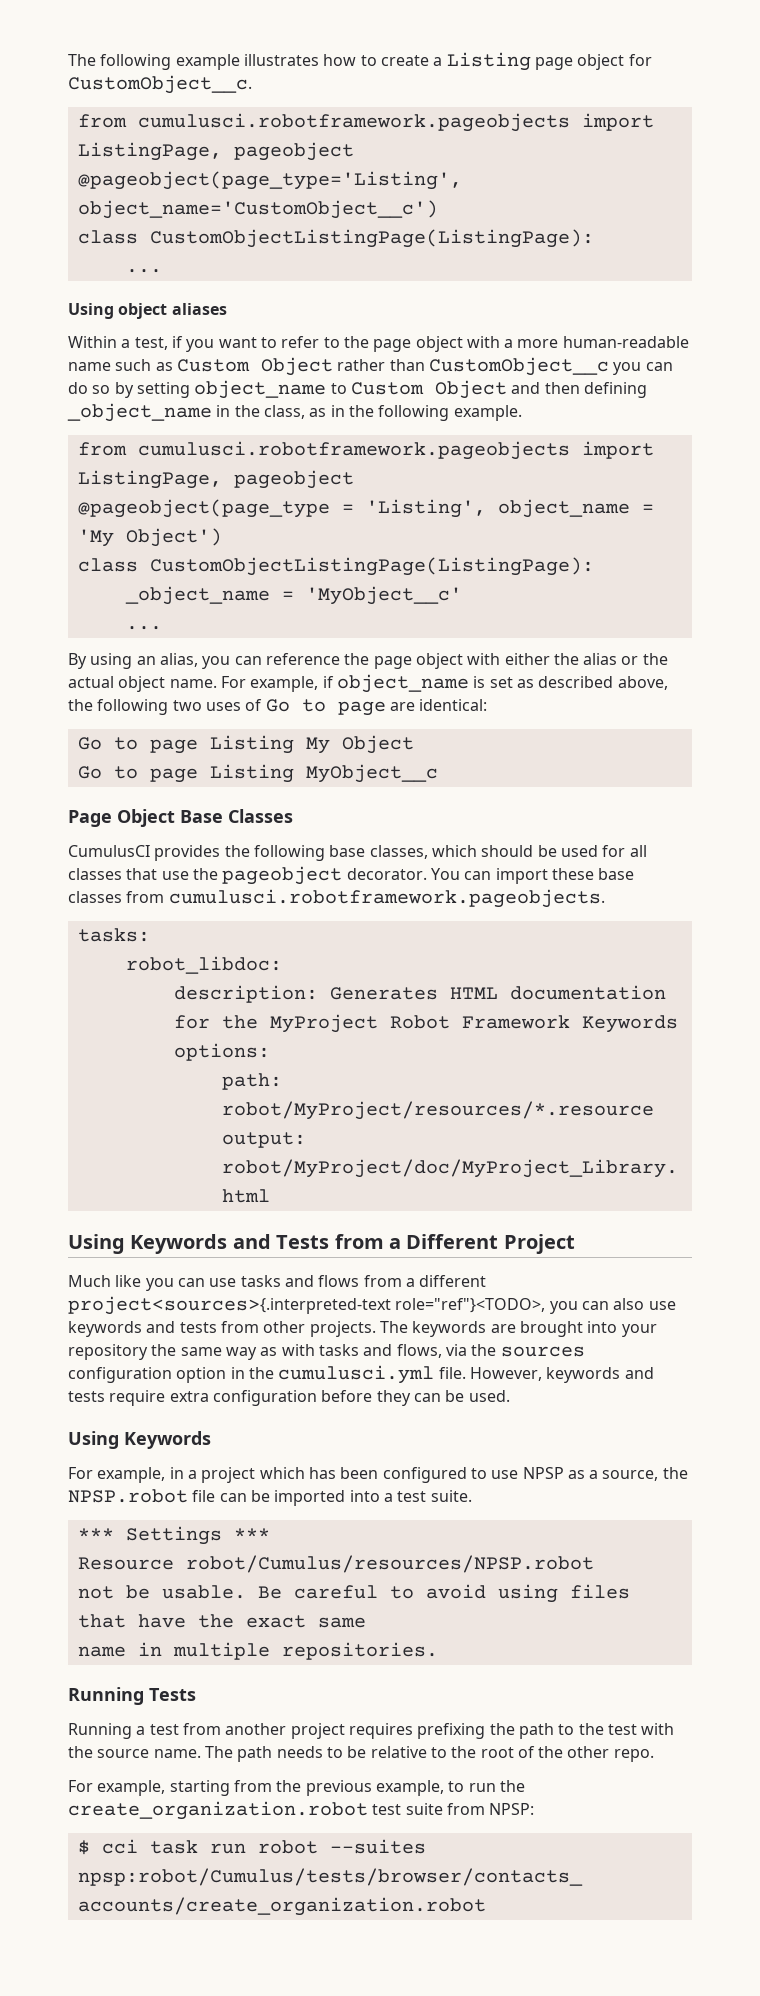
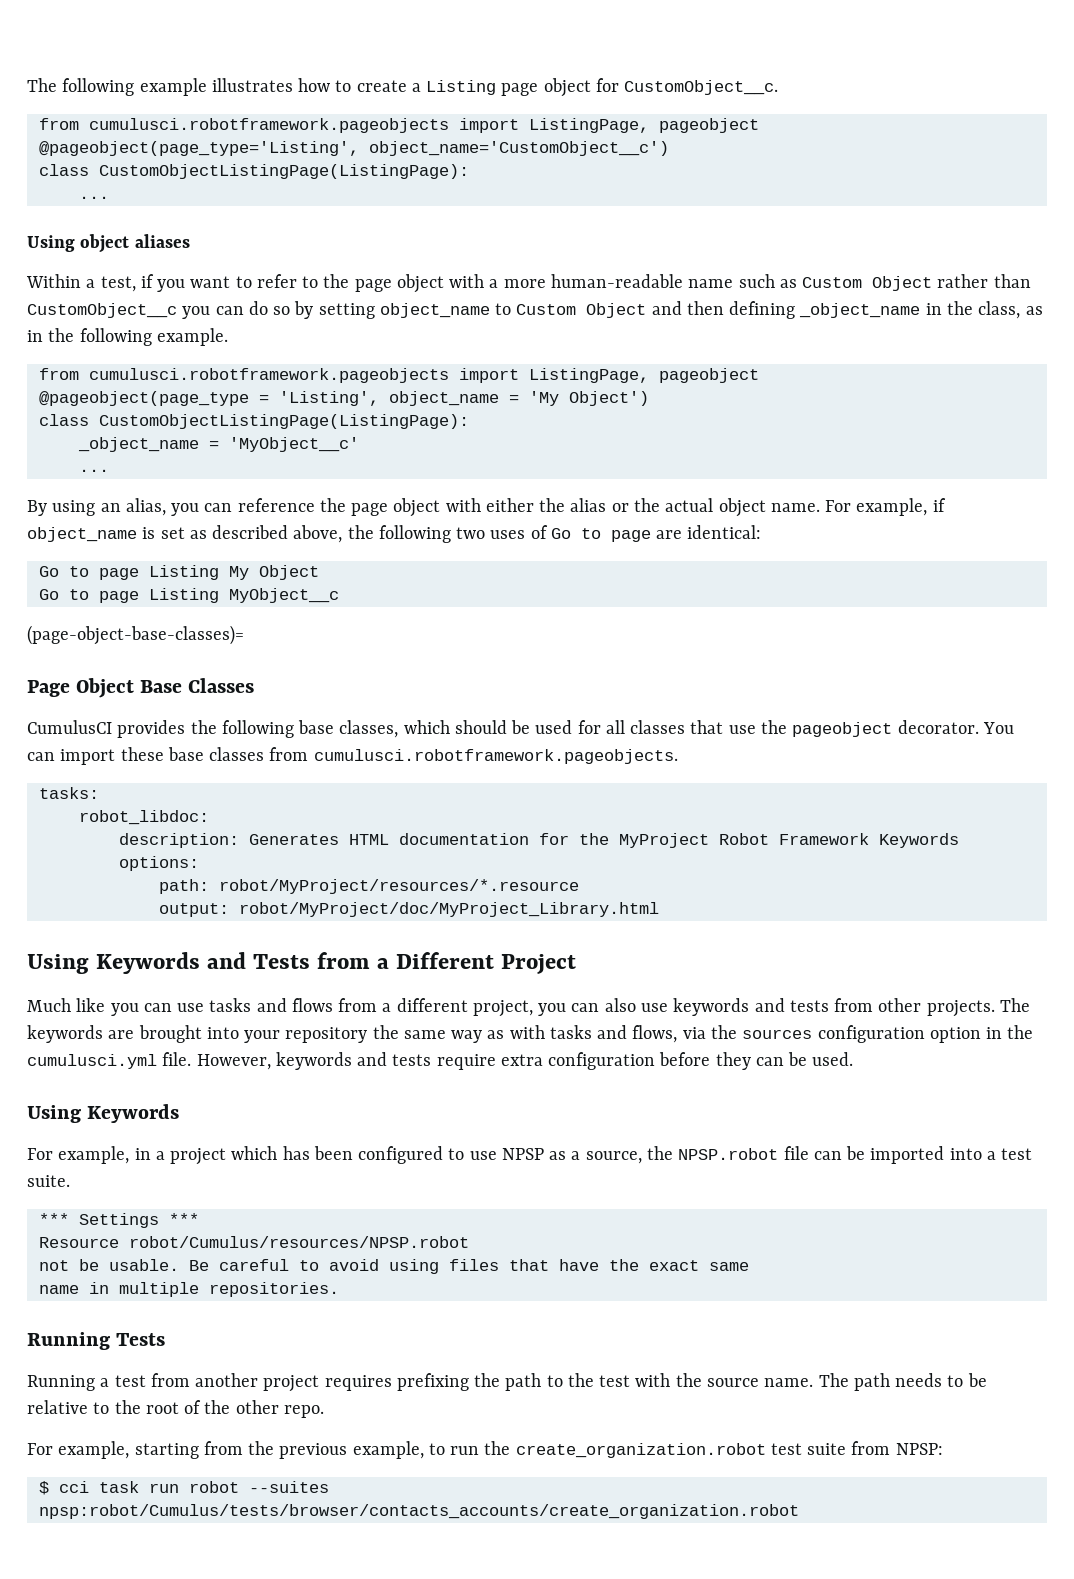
+ (page-object-base-classes)=
- Much like you can use tasks and flows from a different project<sources>{.interpreted-text role="ref"}<TODO>, you can also use keywords and tests from other projects.
+ Much like you can use tasks and flows from a different project, you can also use keywords and tests from other projects.

